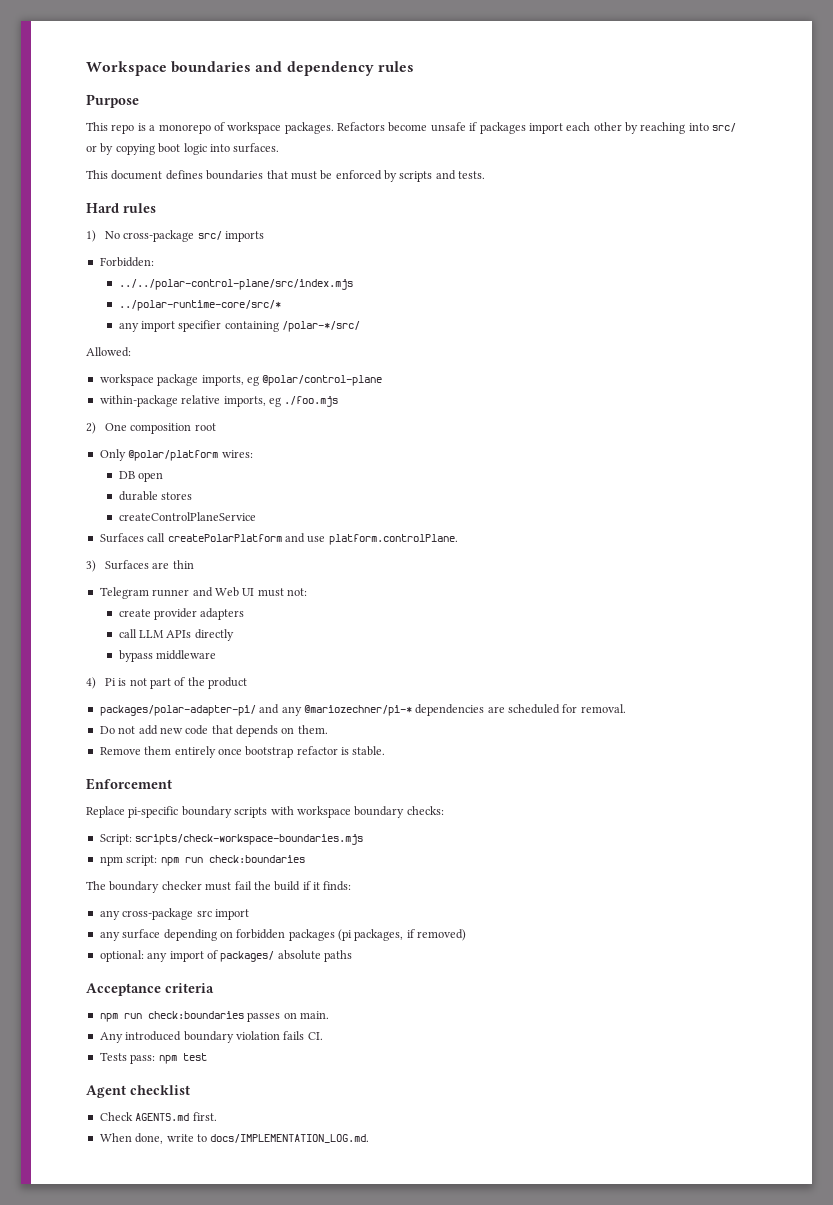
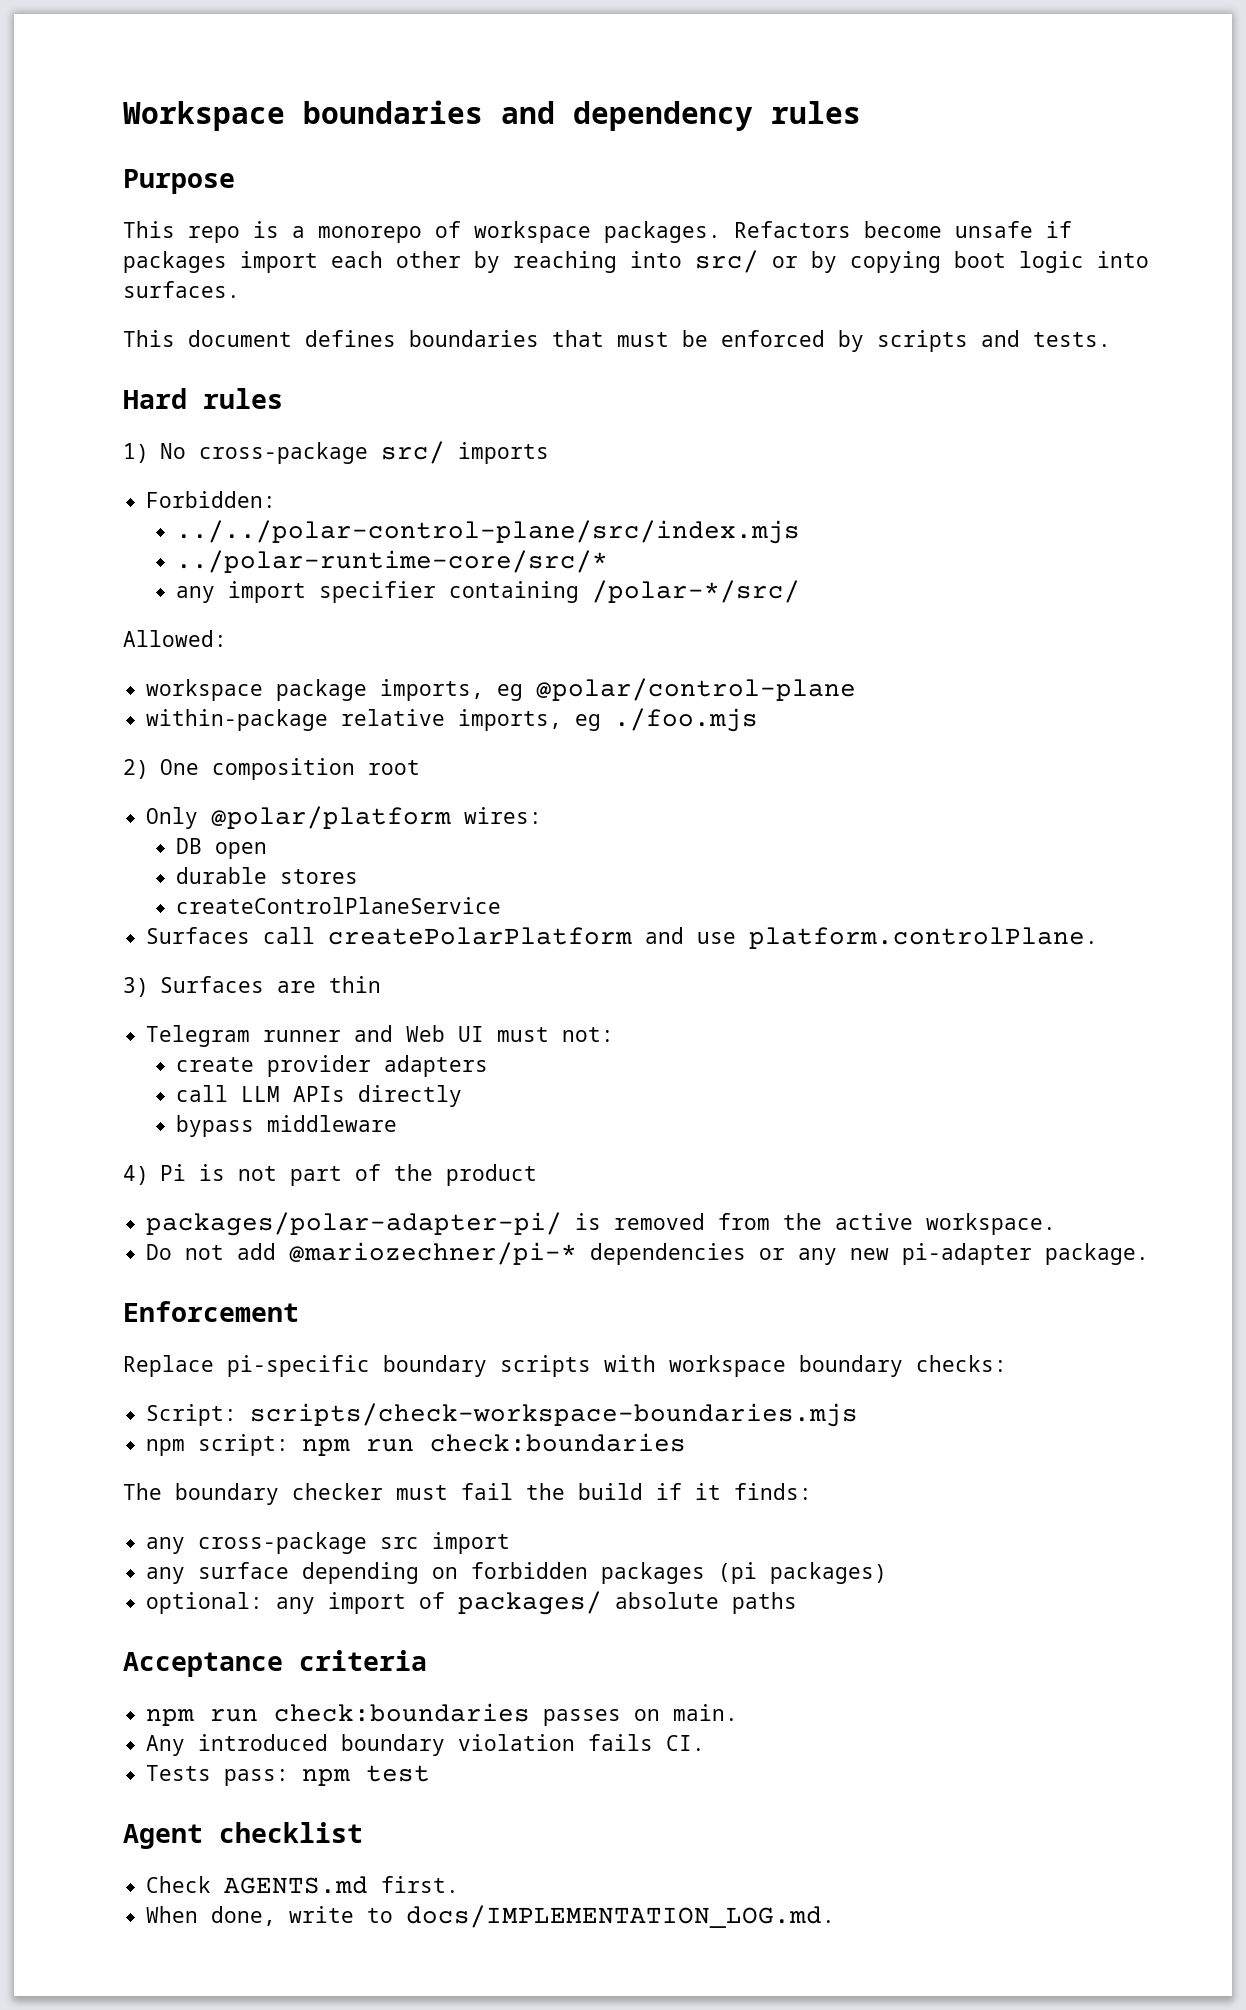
- packages/polar-adapter-pi/ and any @mariozechner/pi-* dependencies are scheduled for removal.
- Do not add new code that depends on them.
- Remove them entirely once bootstrap refactor is stable.
+ packages/polar-adapter-pi/ is removed from the active workspace.
+ Do not add @mariozechner/pi-* dependencies or any new pi-adapter package.
- any surface depending on forbidden packages (pi packages, if removed)
+ any surface depending on forbidden packages (pi packages)

